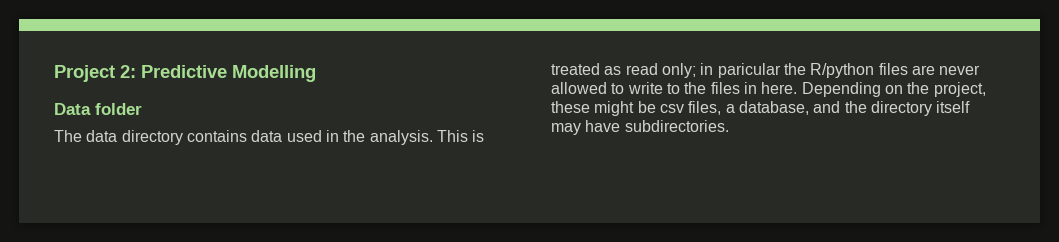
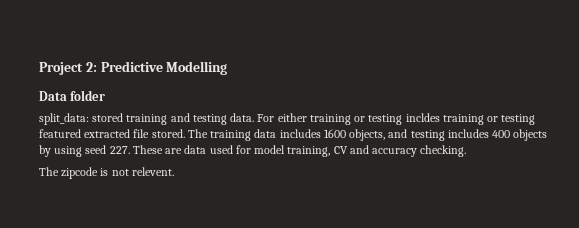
- The data directory contains data used in the analysis. This is treated as read only; in paricular the R/python files are never allowed to write to the files in here. Depending on the project, these might be csv files, a database, and the directory itself may have subdirectories.
+ split_data: stored training and testing data. For either training or testing incldes training or testing featured extracted file stored. The training data includes 1600 objects, and testing includes 400 objects by using seed 227. These are data used for model training, CV and accuracy checking.
+ The zipcode is not relevent.

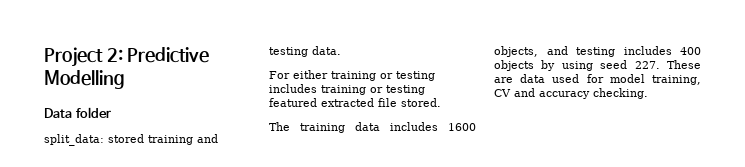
- split_data: stored training and testing data. For either training or testing incldes training or testing featured extracted file stored. The training data includes 1600 objects, and testing includes 400 objects by using seed 227. These are data used for model training, CV and accuracy checking.
+ split_data: stored training and testing data.
+ For either training or testing includes training or testing featured extracted file stored.
+ The training data includes 1600 objects, and testing includes 400 objects by using seed 227. These are data used for model training, CV and accuracy checking.
- The zipcode is not relevent.

